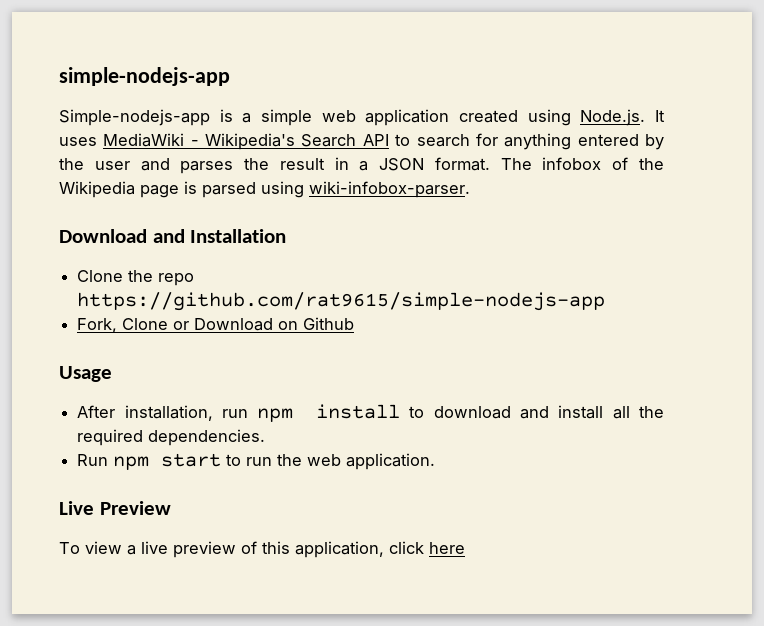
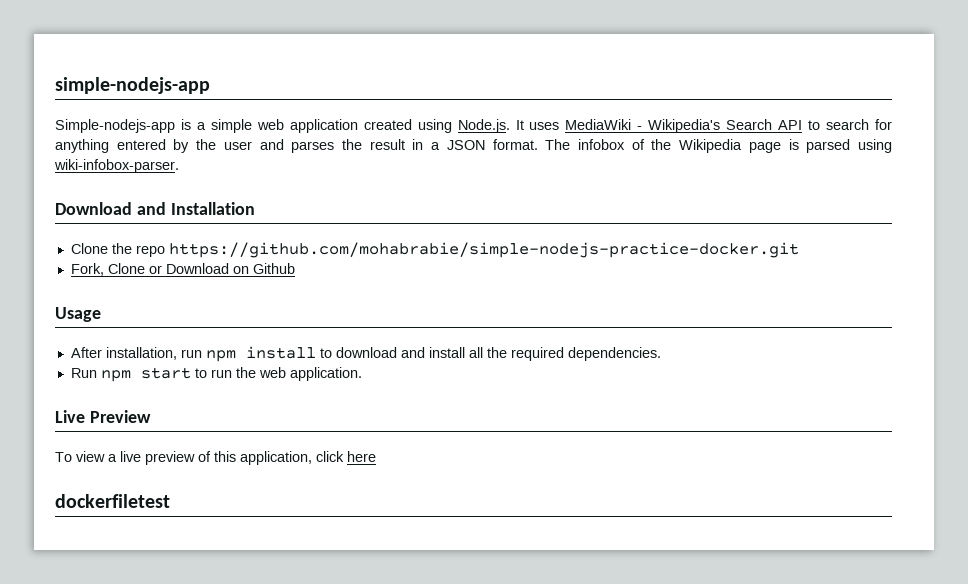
- Clone the repo https://github.com/rat9615/simple-nodejs-app
+ Clone the repo https://github.com/mohabrabie/simple-nodejs-practice-docker.git
+ dockerfiletest

